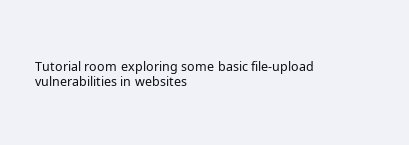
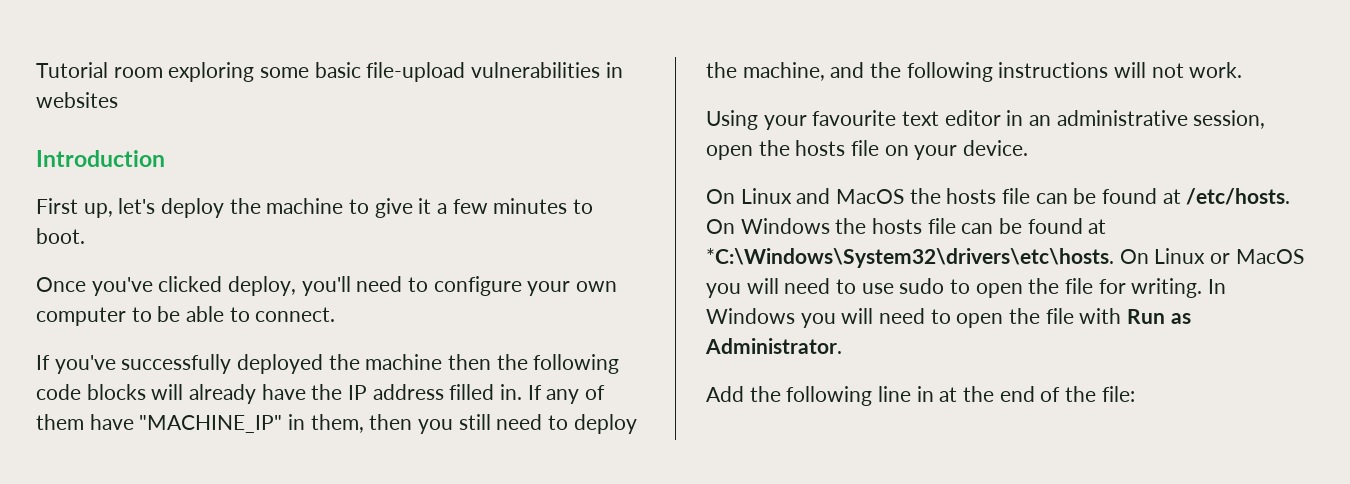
+ Introduction
+ First up, let's deploy the machine to give it a few minutes to boot.
+ Once you've clicked deploy, you'll need to configure your own computer to be able to connect.
+ If you've successfully deployed the machine then the following code blocks will already have the IP address filled in. If any of them have "MACHINE_IP" in them, then you still need to deploy the machine, and the following instructions will not work.
+ Using your favourite text editor in an administrative session, open the hosts file on your device.
+ On Linux and MacOS the hosts file can be found at /etc/hosts. On Windows the hosts file can be found at *C:\Windows\System32\drivers\etc\hosts. On Linux or MacOS you will need to use sudo to open the file for writing. In Windows you will need to open the file with Run as Administrator.
+ Add the following line in at the end of the file:

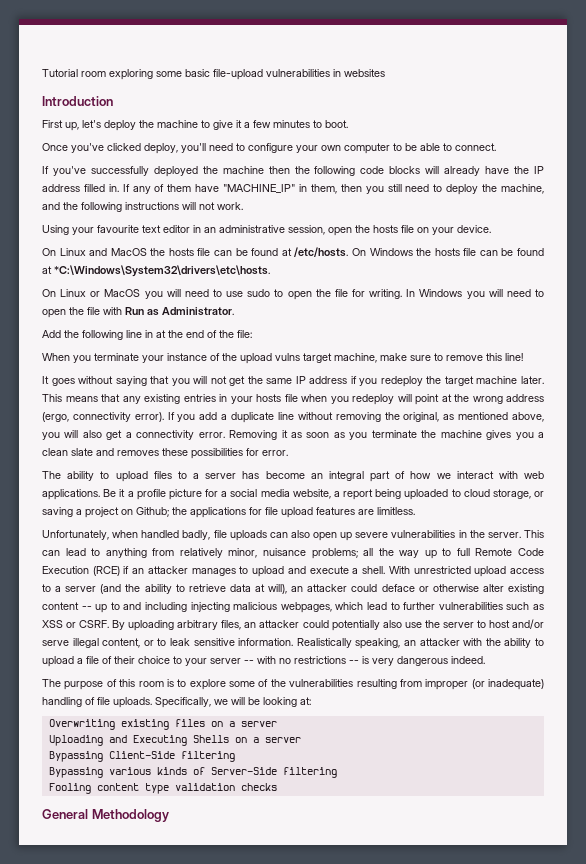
- On Windows the hosts file can be found at *C:\Windows\System32\drivers\etc\hosts. On Linux or MacOS you will need to use sudo to open the file for writing.
+ On Windows the hosts file can be found at *C:\Windows\System32\drivers\etc\hosts.
+ On Linux or MacOS you will need to use sudo to open the file for writing.
+ When you terminate your instance of the upload vulns target machine, make sure to remove this line!
+ It goes without saying that you will not get the same IP address if you redeploy the target machine later. This means that any existing entries in your hosts file when you redeploy will point at the wrong address (ergo, connectivity error). If you add a duplicate line without removing the original, as mentioned above, you will also get a connectivity error. Removing it as soon as you terminate the machine gives you a clean slate and removes these possibilities for error.
+ The ability to upload files to a server has become an integral part of how we interact with web applications. Be it a profile picture for a social media website, a report being uploaded to cloud storage, or saving a project on Github; the applications for file upload features are limitless.
+ Unfortunately, when handled badly, file uploads can also open up severe vulnerabilities in the server. This can lead to anything from relatively minor, nuisance problems; all the way up to full Remote Code Execution (RCE) if an attacker manages to upload and execute a shell. With unrestricted upload access to a server (and the ability to retrieve data at will), an attacker could deface or otherwise alter existing content -- up to and including injecting malicious webpages, which lead to further vulnerabilities such as XSS or CSRF. By uploading arbitrary files, an attacker could potentially also use the server to host and/or serve illegal content, or to leak sensitive information. Realistically speaking, an attacker with the ability to upload a file of their choice to your server -- with no restrictions -- is very dangerous indeed.
+ The purpose of this room is to explore some of the vulnerabilities resulting from improper (or inadequate) handling of file uploads. Specifically, we will be looking at:
+ Overwriting existing files on a server
+ Uploading and Executing Shells on a server
+ Bypassing Client-Side filtering
+ Bypassing various kinds of Server-Side filtering
+ Fooling content type validation checks
+ General Methodology

